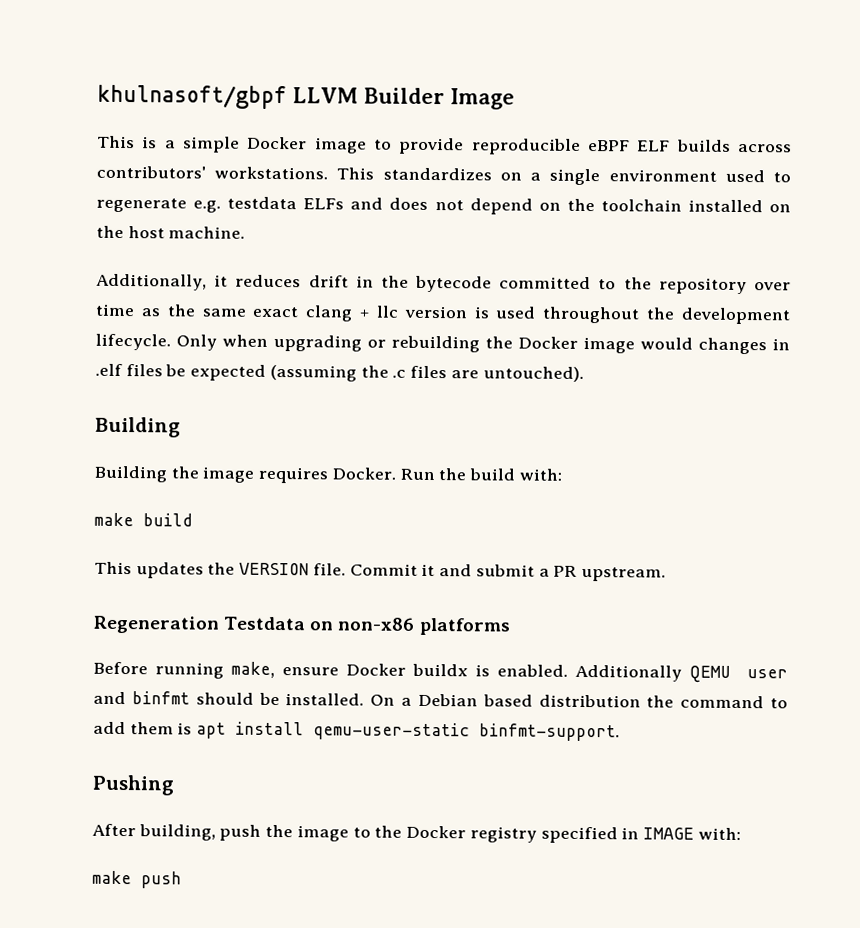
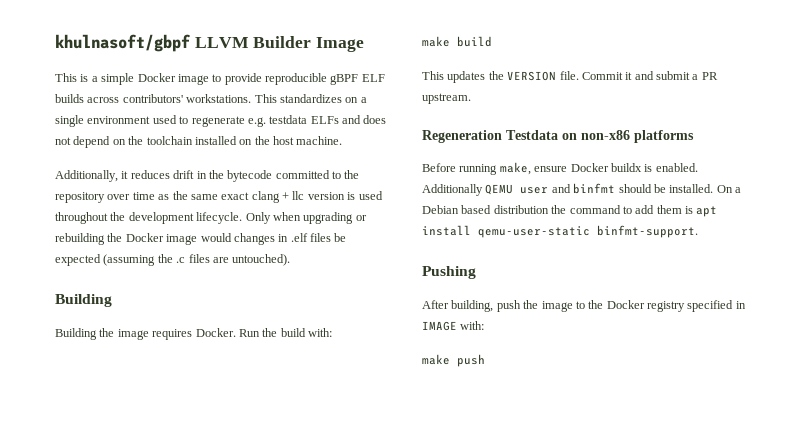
- This is a simple Docker image to provide reproducible eBPF ELF builds across contributors' workstations.
+ This is a simple Docker image to provide reproducible gBPF ELF builds across contributors' workstations.

